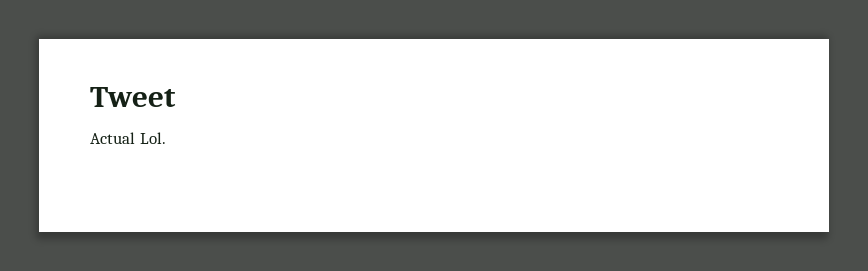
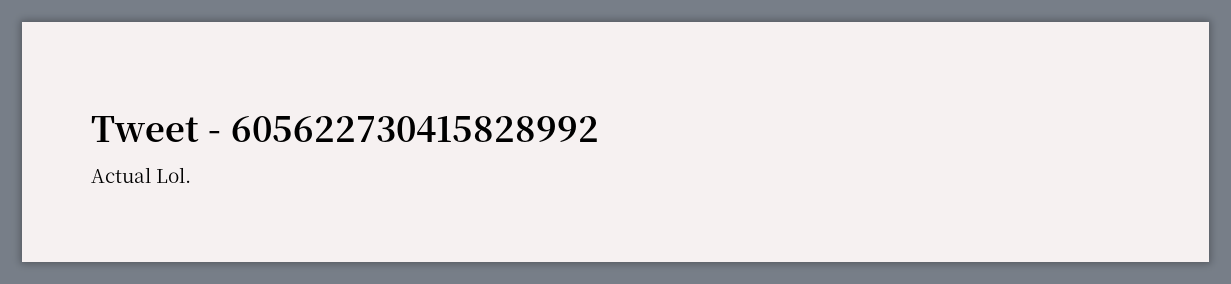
- Tweet
+ Tweet - 605622730415828992

